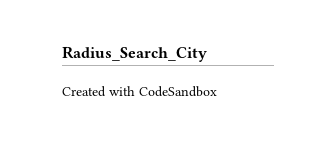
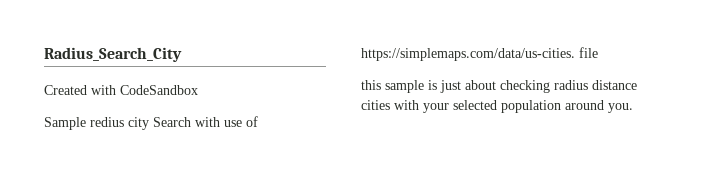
+ Sample redius city Search with use of https://simplemaps.com/data/us-cities. file
+ this sample is just about checking radius distance cities with your selected population around you.

